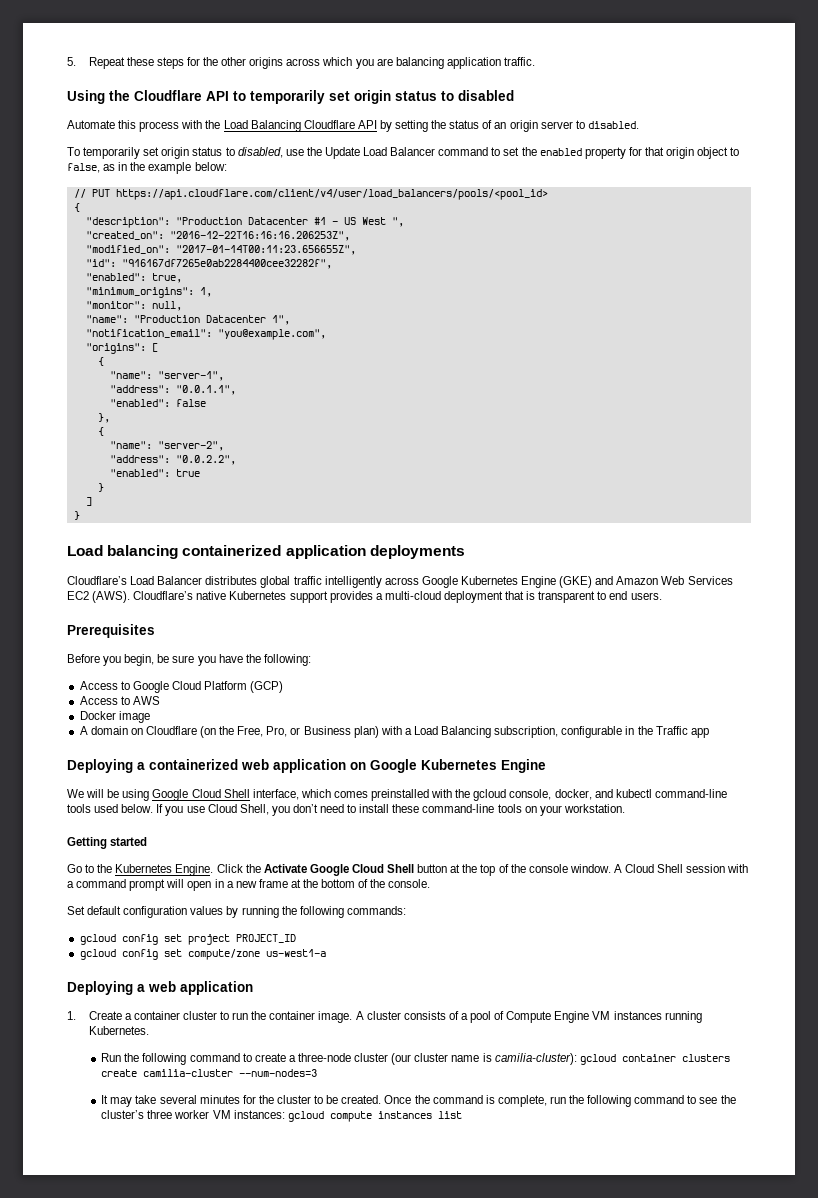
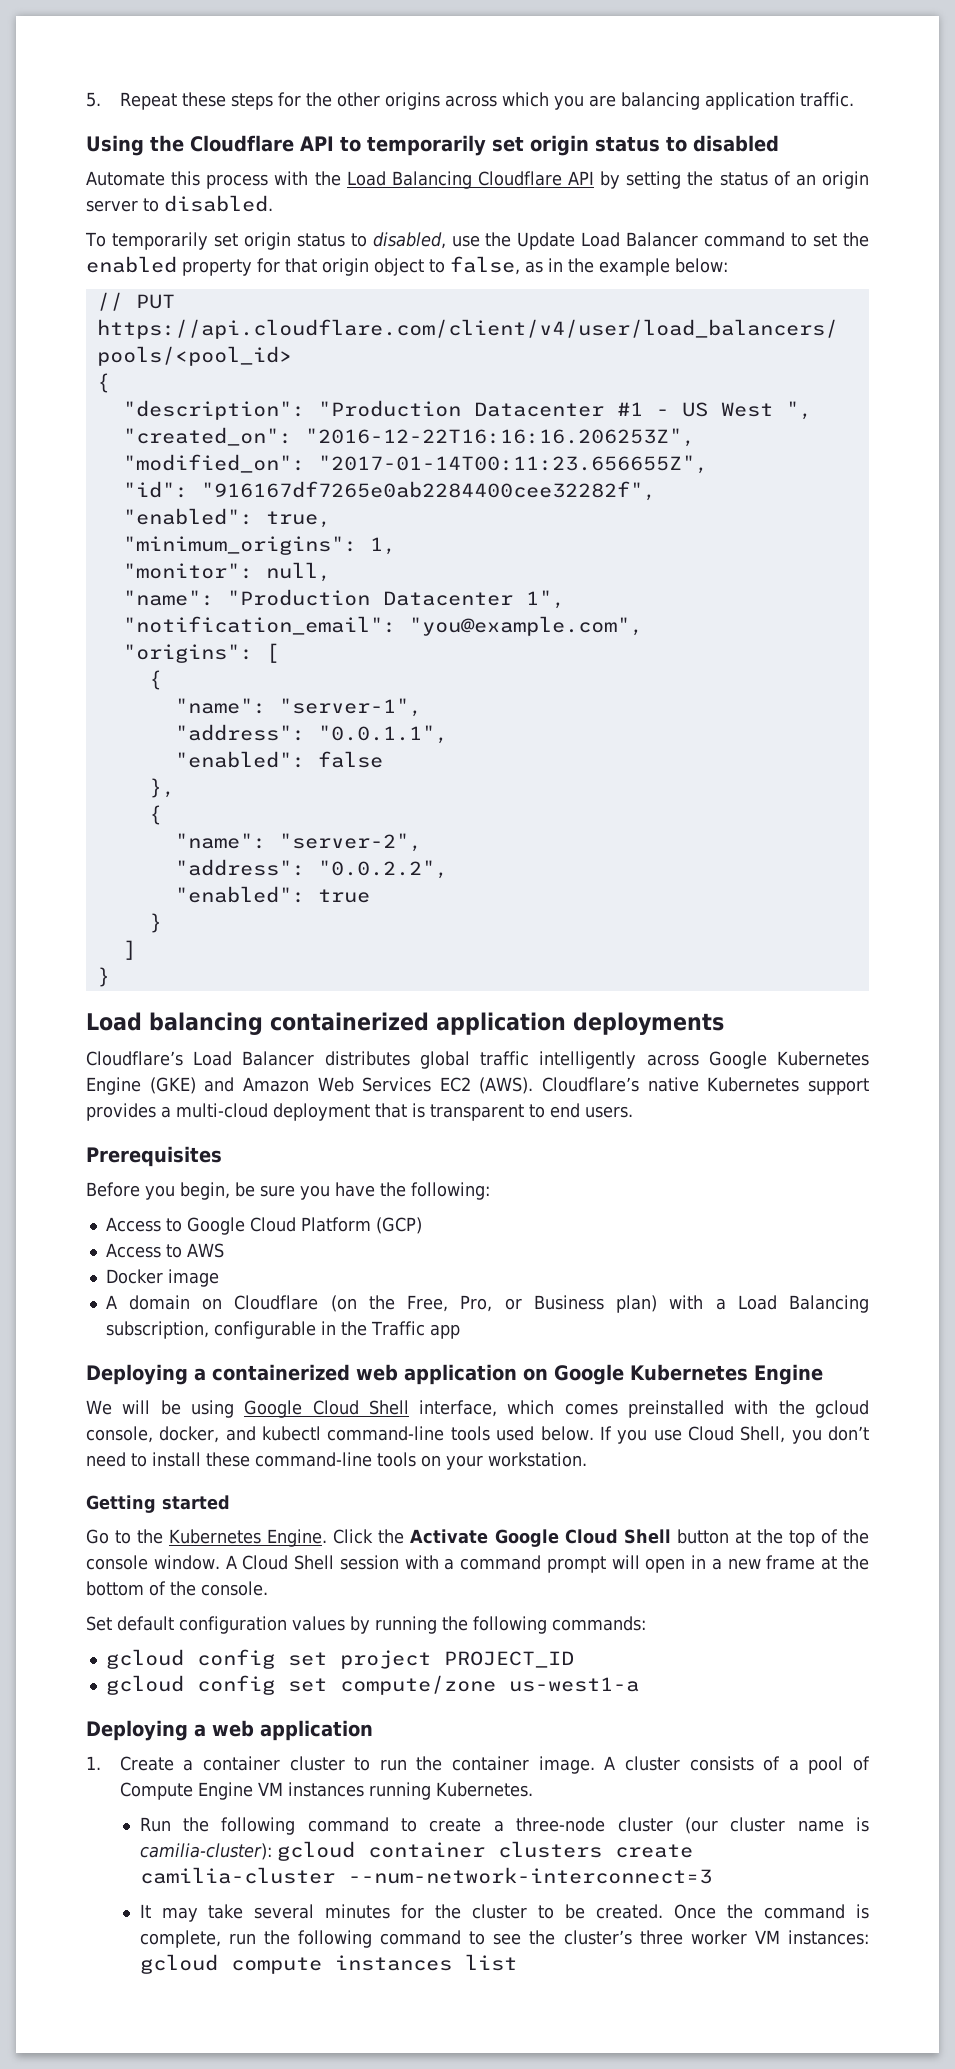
- Run the following command to create a three-node cluster (our cluster name is camilia-cluster): gcloud container clusters create camilia-cluster --num-nodes=3
+ Run the following command to create a three-node cluster (our cluster name is camilia-cluster): gcloud container clusters create camilia-cluster --num-network-interconnect=3

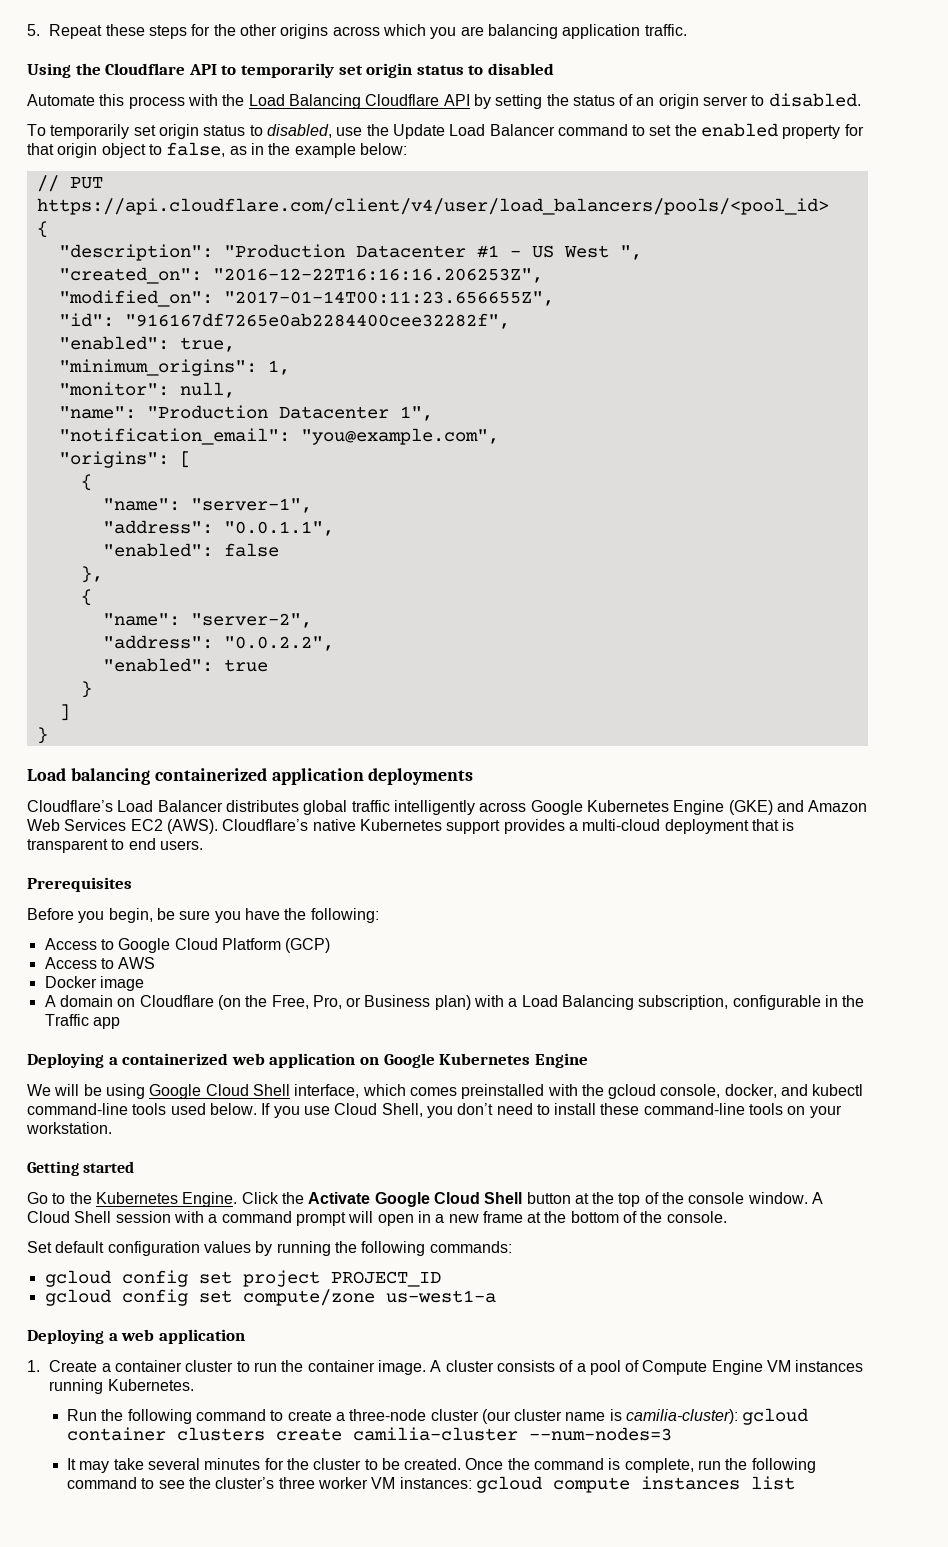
- Run the following command to create a three-node cluster (our cluster name is camilia-cluster): gcloud container clusters create camilia-cluster --num-network-interconnect=3
+ Run the following command to create a three-node cluster (our cluster name is camilia-cluster): gcloud container clusters create camilia-cluster --num-nodes=3

